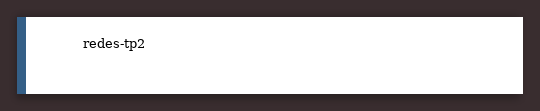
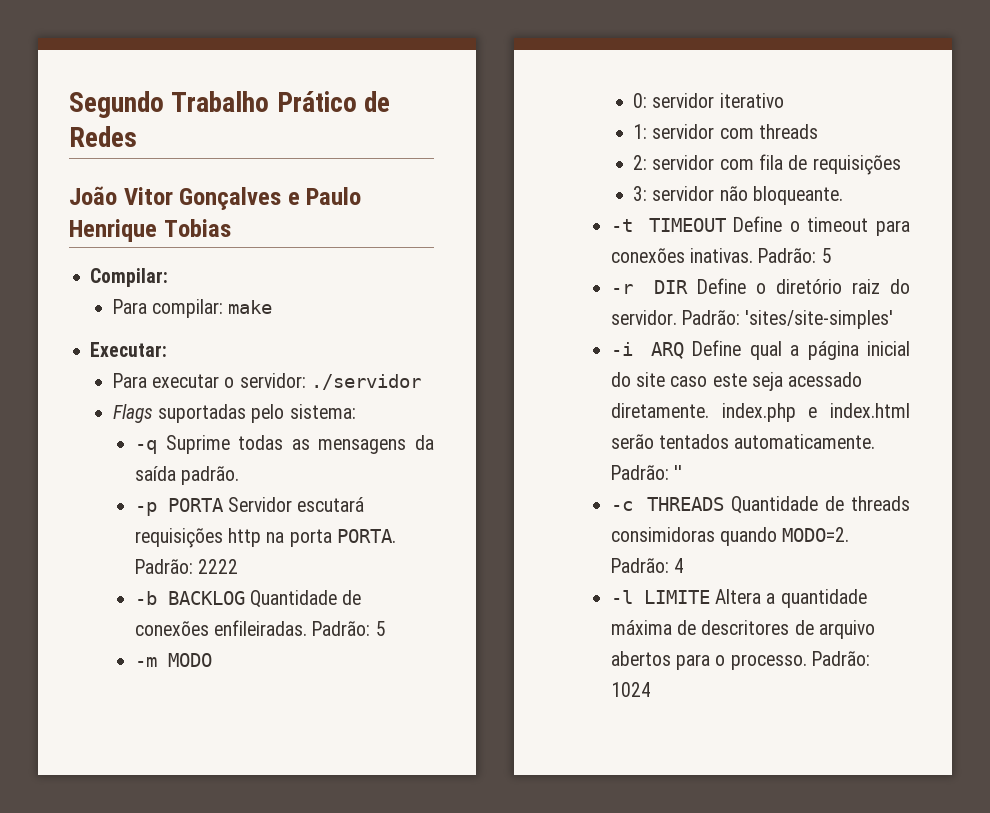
- redes-tp2
+ Segundo Trabalho Prático de Redes
+ João Vitor Gonçalves e Paulo Henrique Tobias
+ Compilar:
+ Para compilar: make
+ Executar:
+ Para executar o servidor: ./servidor
+ Flags suportadas pelo sistema:
+ -q Suprime todas as mensagens da saída padrão.
+ -p PORTA Servidor escutará requisições http na porta PORTA. Padrão: 2222
+ -b BACKLOG Quantidade de conexões enfileiradas. Padrão: 5
+ -m MODO
+ 0: servidor iterativo
+ 1: servidor com threads
+ 2: servidor com fila de requisições
+ 3: servidor não bloqueante.
+ -t TIMEOUT Define o timeout para conexões inativas. Padrão: 5
+ -r DIR Define o diretório raiz do servidor. Padrão: 'sites/site-simples'
+ -i ARQ Define qual a página inicial do site caso este seja acessado diretamente. index.php e index.html serão tentados automaticamente. Padrão: ''
+ -c THREADS Quantidade de threads consimidoras quando MODO=2. Padrão: 4
+ -l LIMITE Altera a quantidade máxima de descritores de arquivo abertos para o processo. Padrão: 1024

